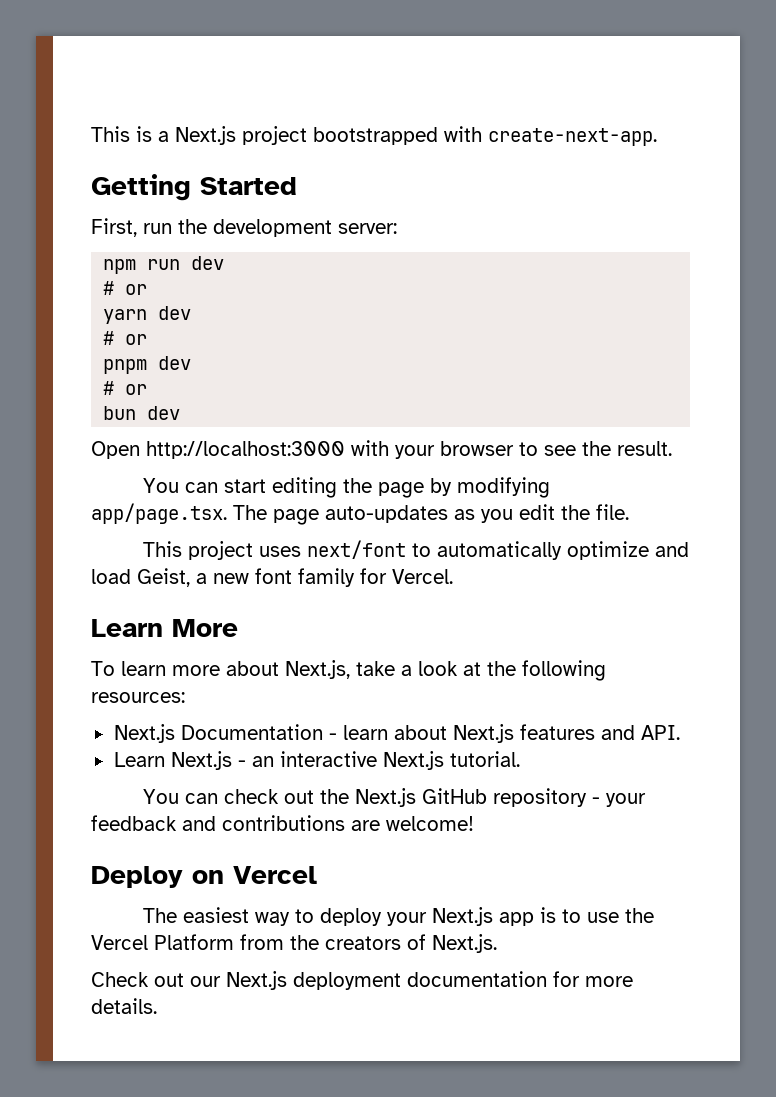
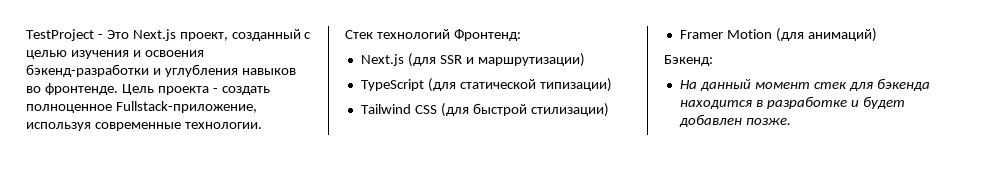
- This is a Next.js project bootstrapped with create-next-app.
- Getting Started
- First, run the development server:
- npm run dev
- # or
- yarn dev
- # or
- pnpm dev
- # or
- bun dev
- Open http://localhost:3000 with your browser to see the result.
- You can start editing the page by modifying app/page.tsx. The page auto-updates as you edit the file.
- This project uses next/font to automatically optimize and load Geist, a new font family for Vercel.
- Learn More
- To learn more about Next.js, take a look at the following resources:
- Next.js Documentation - learn about Next.js features and API.
- Learn Next.js - an interactive Next.js tutorial.
- You can check out the Next.js GitHub repository - your feedback and contributions are welcome!
- Deploy on Vercel
- The easiest way to deploy your Next.js app is to use the Vercel Platform from the creators of Next.js.
- Check out our Next.js deployment documentation for more details.
+ TestProject - Это Next.js проект, созданный с целью изучения и освоения бэкенд-разработки и углубления навыков во фронтенде. Цель проекта - создать полноценное Fullstack-приложение, используя современные технологии.
+ Стек технологий Фронтенд:
+ Next.js (для SSR и маршрутизации)
+ TypeScript (для статической типизации)
+ Tailwind CSS (для быстрой стилизации)
+ Framer Motion (для анимаций)
+ Бэкенд:
+ На данный момент стек для бэкенда находится в разработке и будет добавлен позже.

